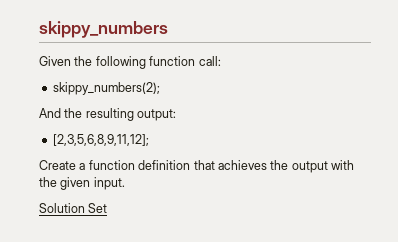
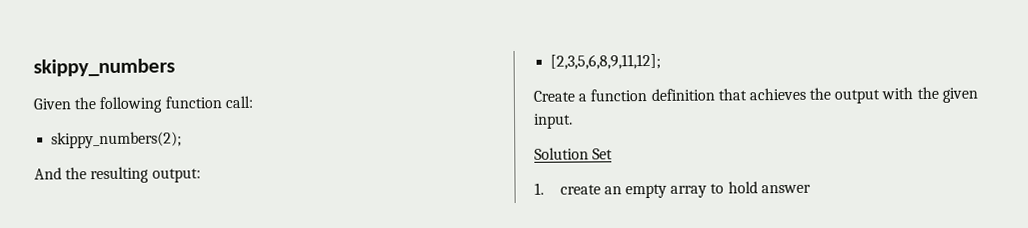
+ 1. create an empty array to hold answer

